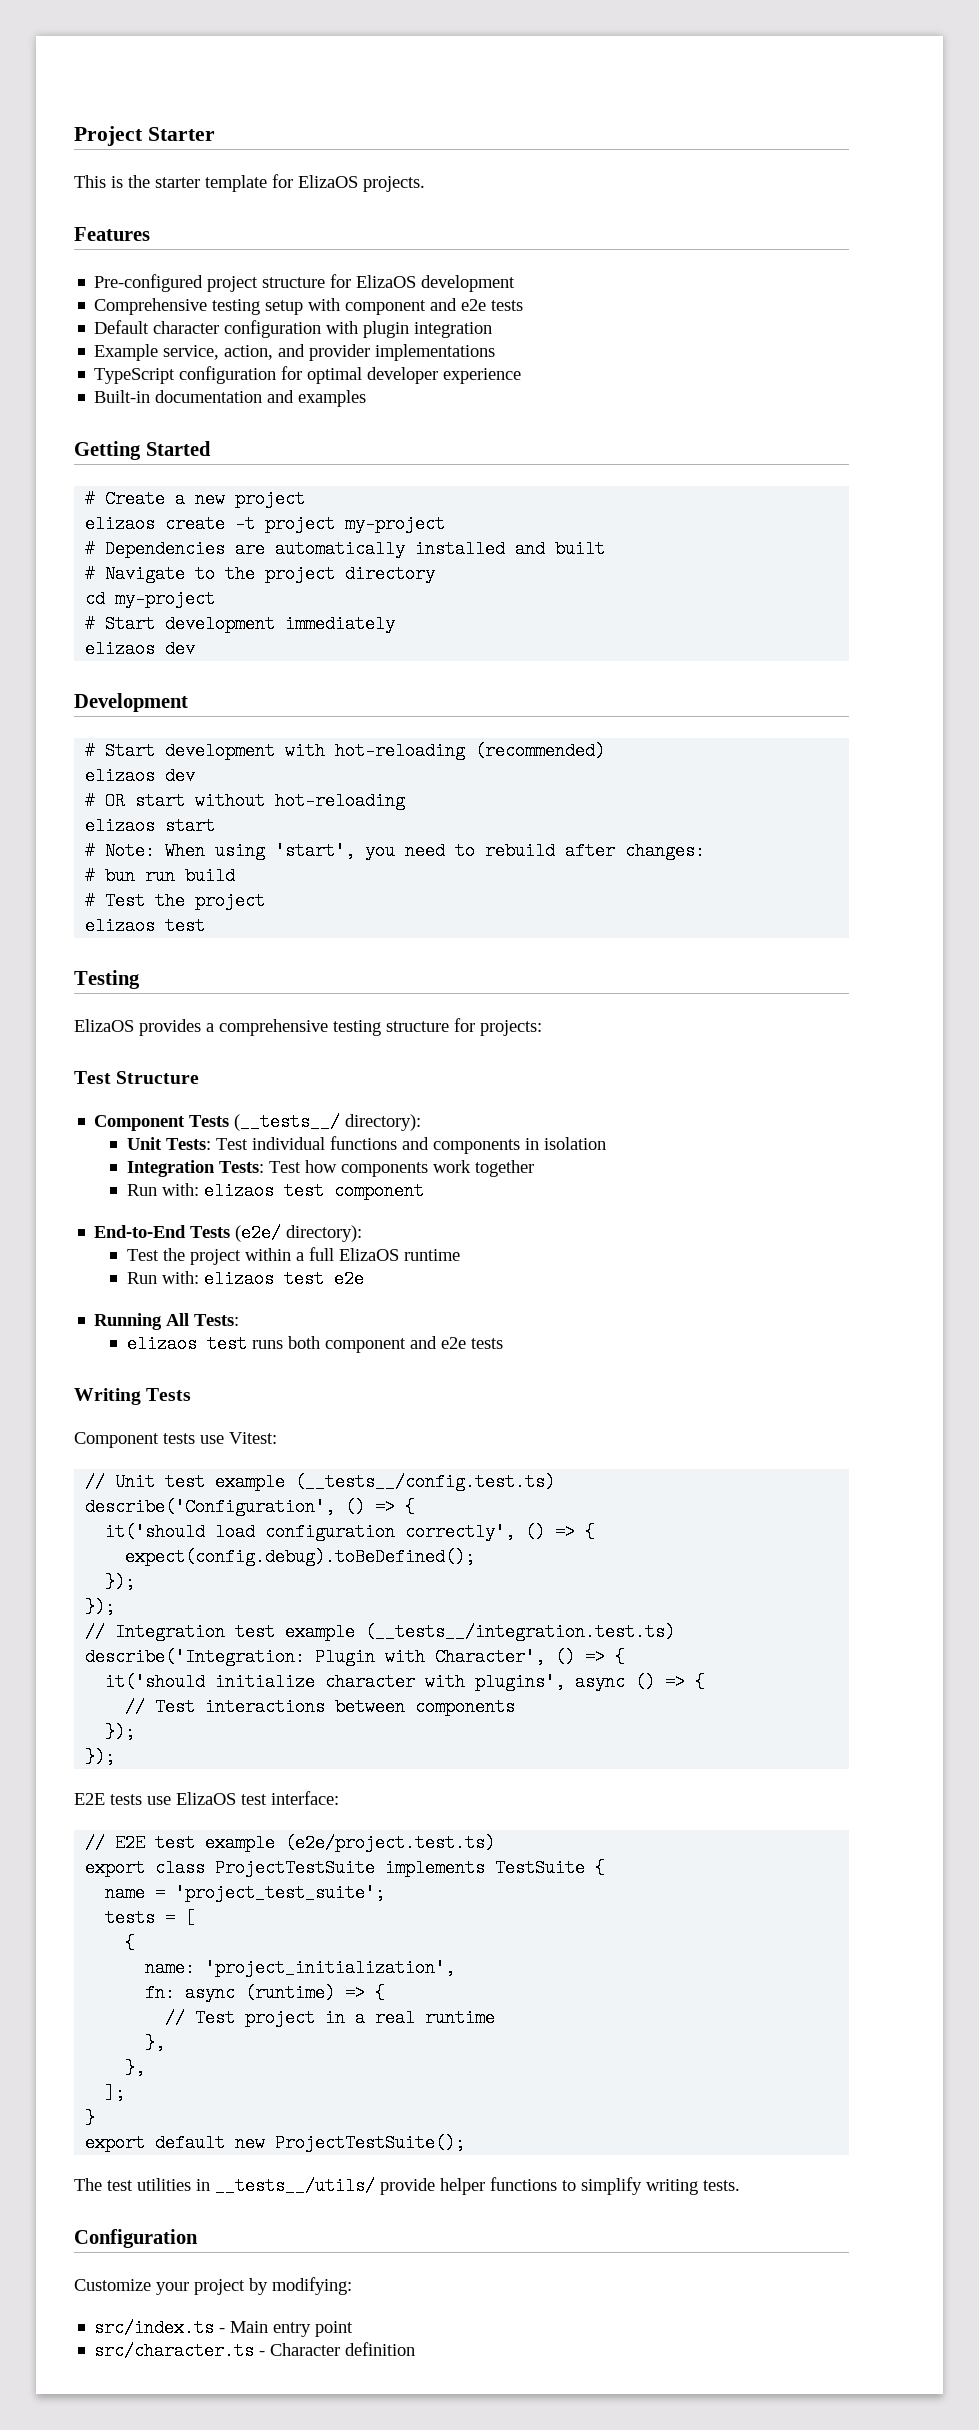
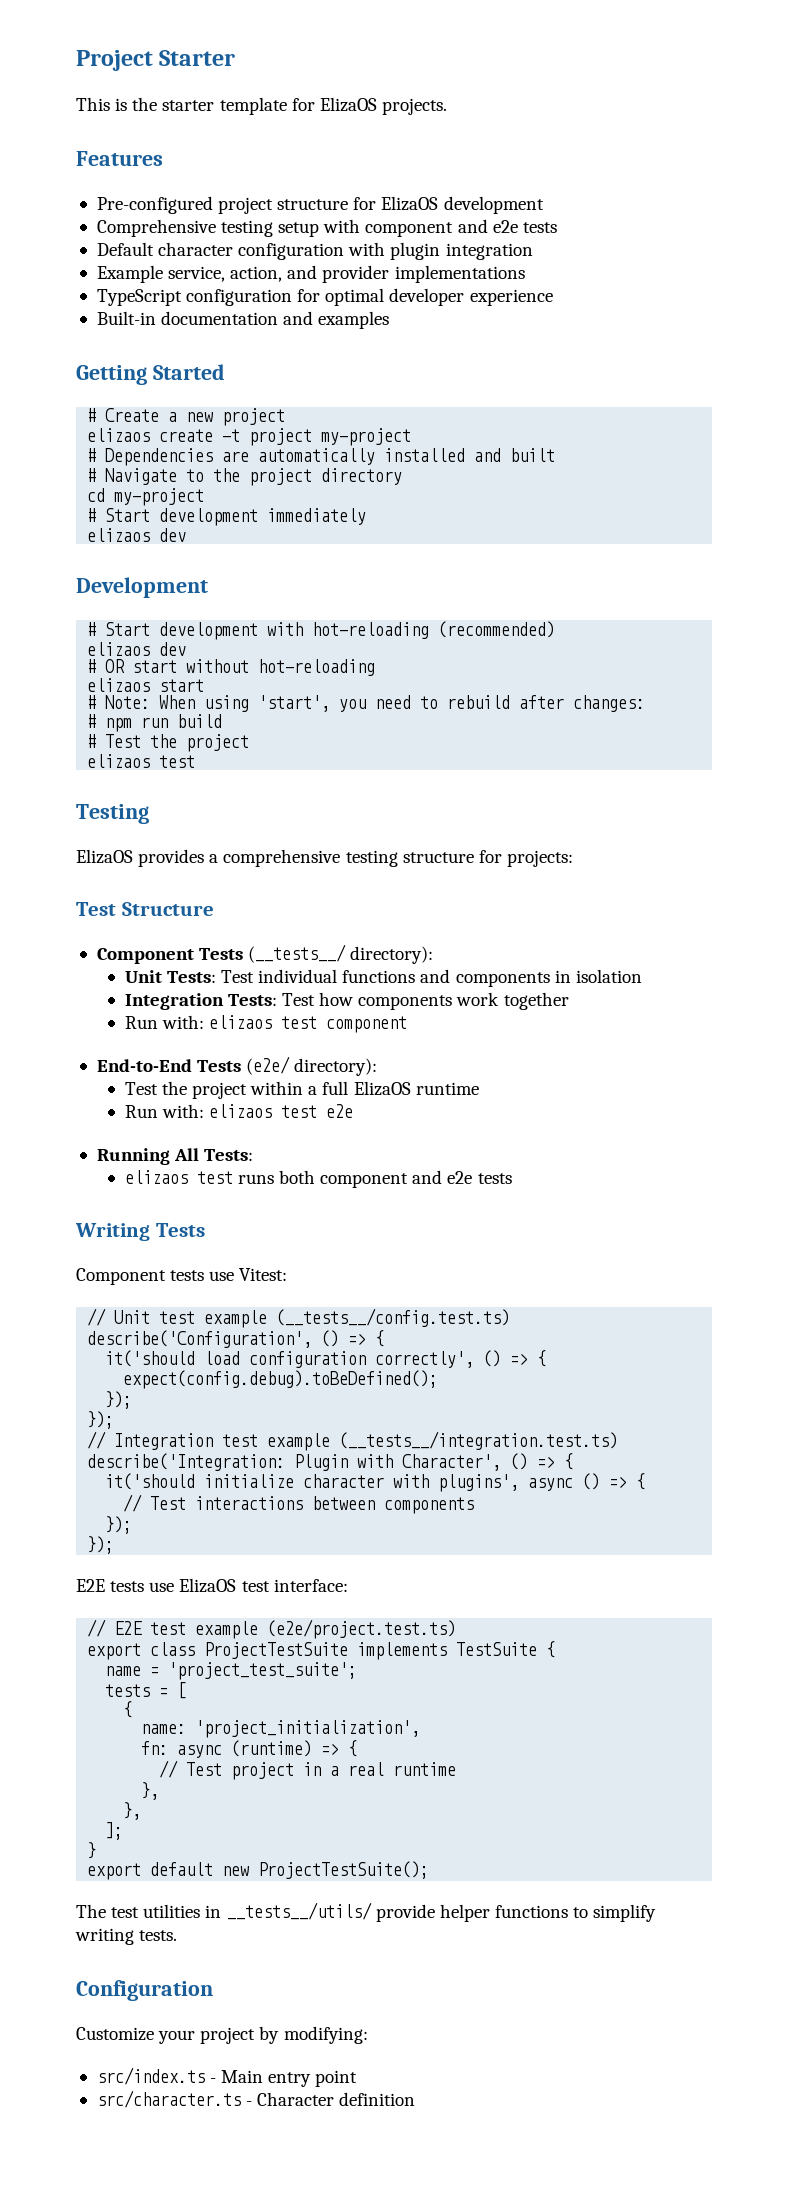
- # bun run build
+ # npm run build

